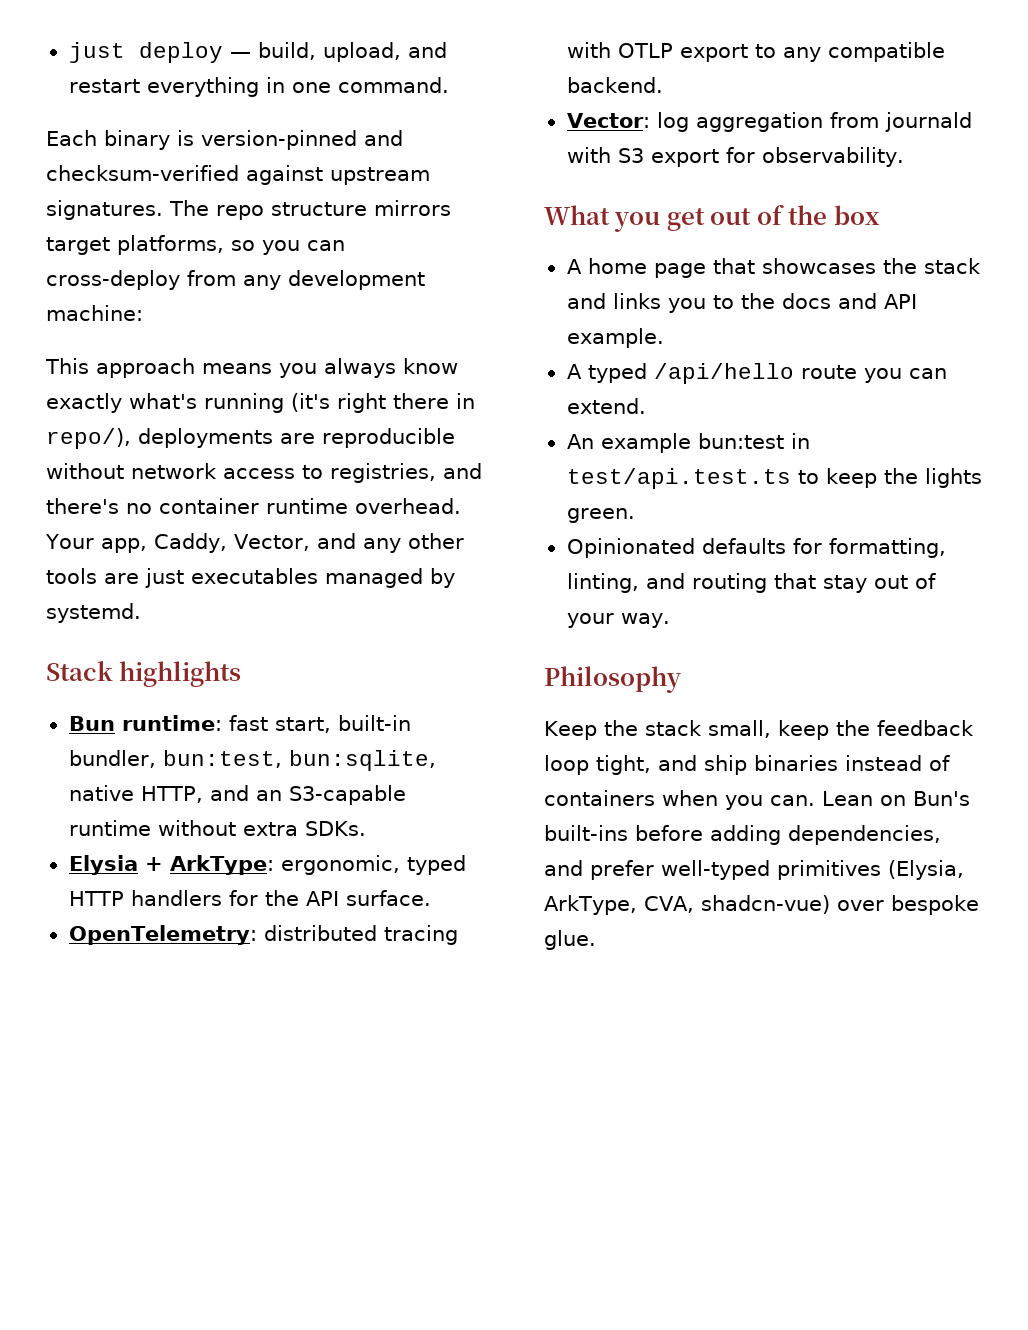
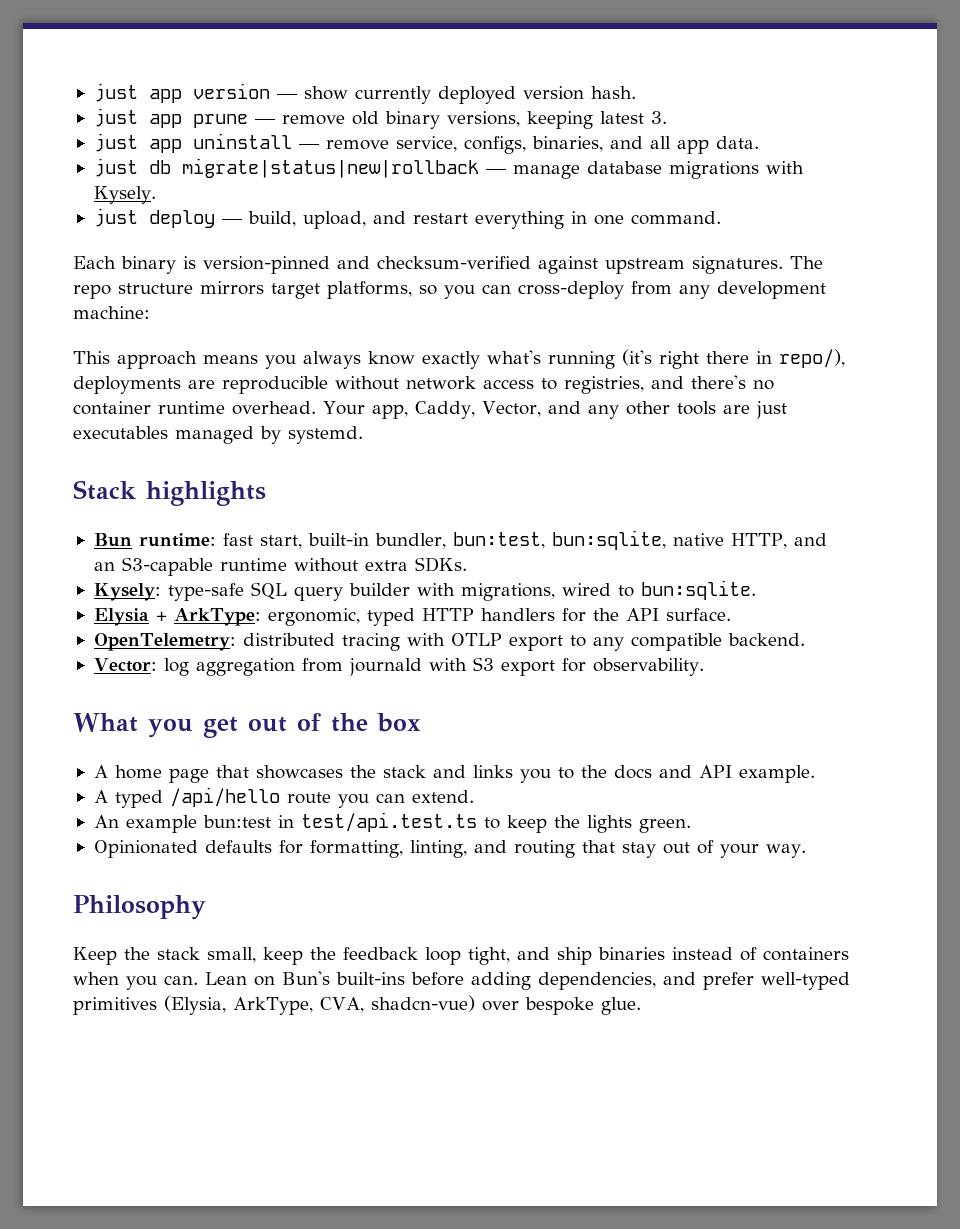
+ just app version — show currently deployed version hash.
+ just app prune — remove old binary versions, keeping latest 3.
+ just app uninstall — remove service, configs, binaries, and all app data.
+ just db migrate|status|new|rollback — manage database migrations with Kysely.
+ Kysely: type-safe SQL query builder with migrations, wired to bun:sqlite.

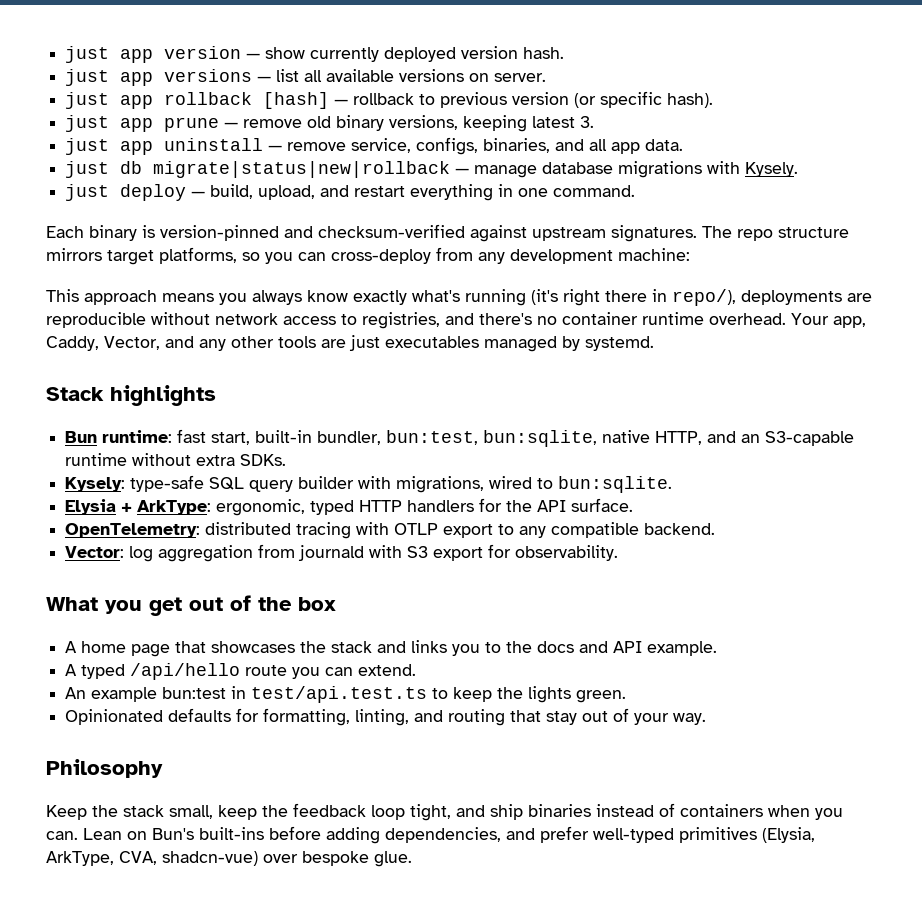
+ just app versions — list all available versions on server.
+ just app rollback [hash] — rollback to previous version (or specific hash).

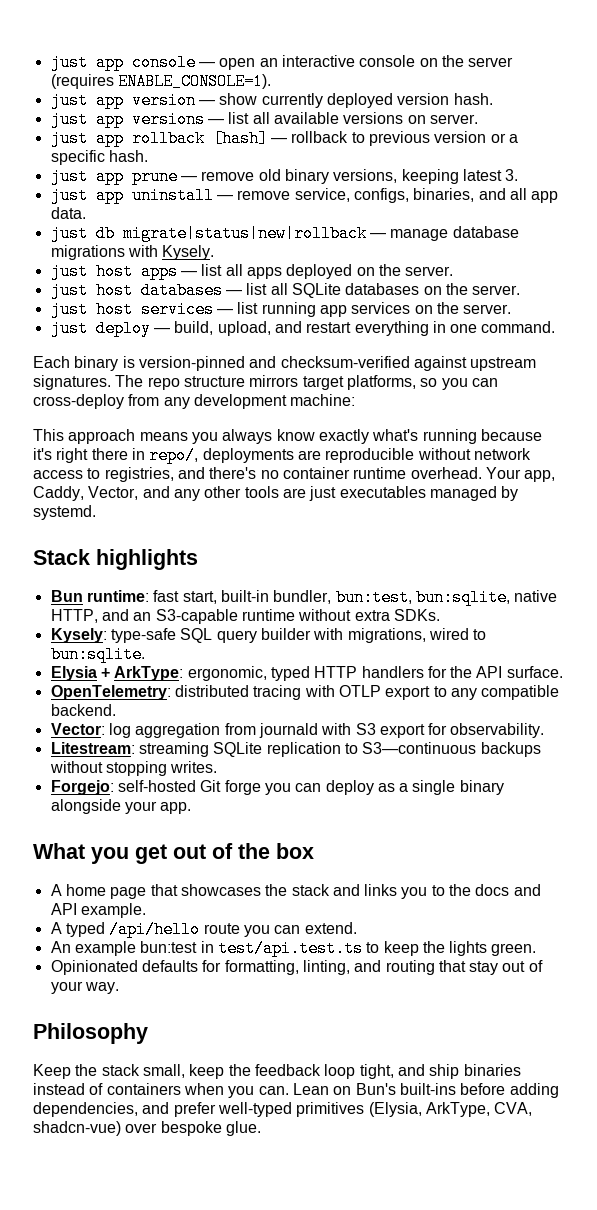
+ just app console — open an interactive console on the server (requires ENABLE_CONSOLE=1).
- just app rollback [hash] — rollback to previous version (or specific hash).
+ just app rollback [hash] — rollback to previous version or a specific hash.
+ just host apps — list all apps deployed on the server.
+ just host databases — list all SQLite databases on the server.
+ just host services — list running app services on the server.
- This approach means you always know exactly what's running (it's right there in repo/), deployments are reproducible without network access to registries, and there's no container runtime overhead.
+ This approach means you always know exactly what's running because it's right there in repo/, deployments are reproducible without network access to registries, and there's no container runtime overhead.
+ Litestream: streaming SQLite replication to S3—continuous backups without stopping writes.
+ Forgejo: self-hosted Git forge you can deploy as a single binary alongside your app.

